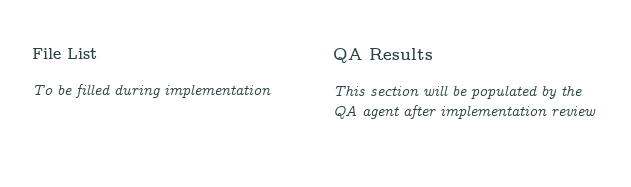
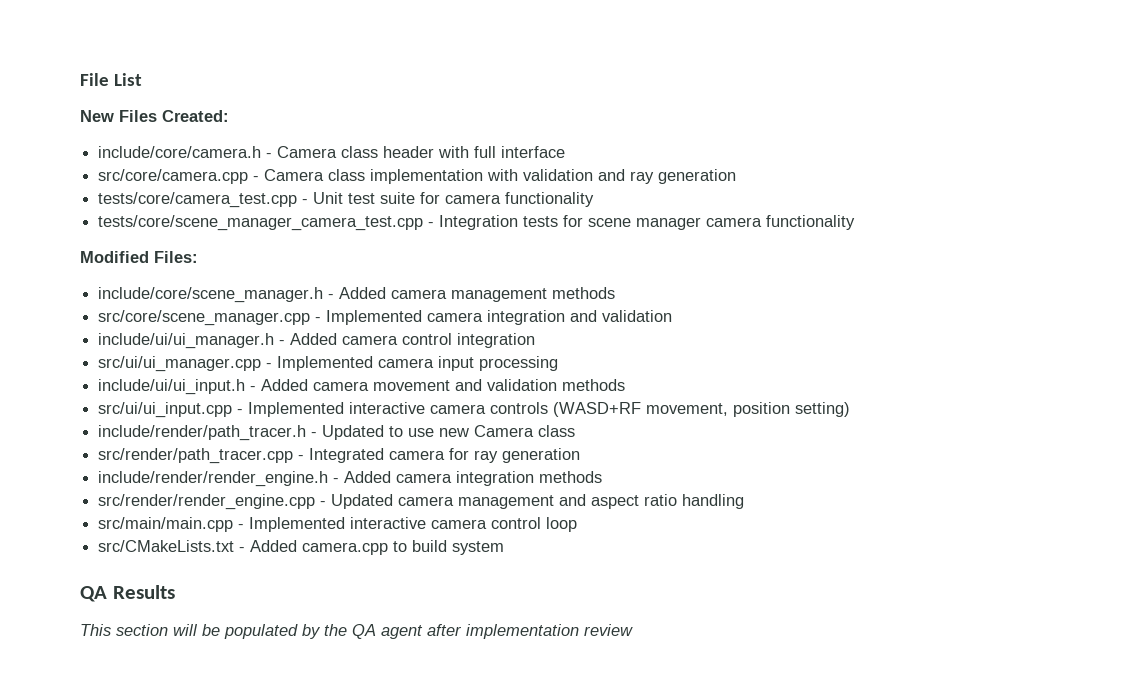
- To be filled during implementation
+ New Files Created:
+ include/core/camera.h - Camera class header with full interface
+ src/core/camera.cpp - Camera class implementation with validation and ray generation
+ tests/core/camera_test.cpp - Unit test suite for camera functionality
+ tests/core/scene_manager_camera_test.cpp - Integration tests for scene manager camera functionality
+ Modified Files:
+ include/core/scene_manager.h - Added camera management methods
+ src/core/scene_manager.cpp - Implemented camera integration and validation
+ include/ui/ui_manager.h - Added camera control integration
+ src/ui/ui_manager.cpp - Implemented camera input processing
+ include/ui/ui_input.h - Added camera movement and validation methods
+ src/ui/ui_input.cpp - Implemented interactive camera controls (WASD+RF movement, position setting)
+ include/render/path_tracer.h - Updated to use new Camera class
+ src/render/path_tracer.cpp - Integrated camera for ray generation
+ include/render/render_engine.h - Added camera integration methods
+ src/render/render_engine.cpp - Updated camera management and aspect ratio handling
+ src/main/main.cpp - Implemented interactive camera control loop
+ src/CMakeLists.txt - Added camera.cpp to build system

